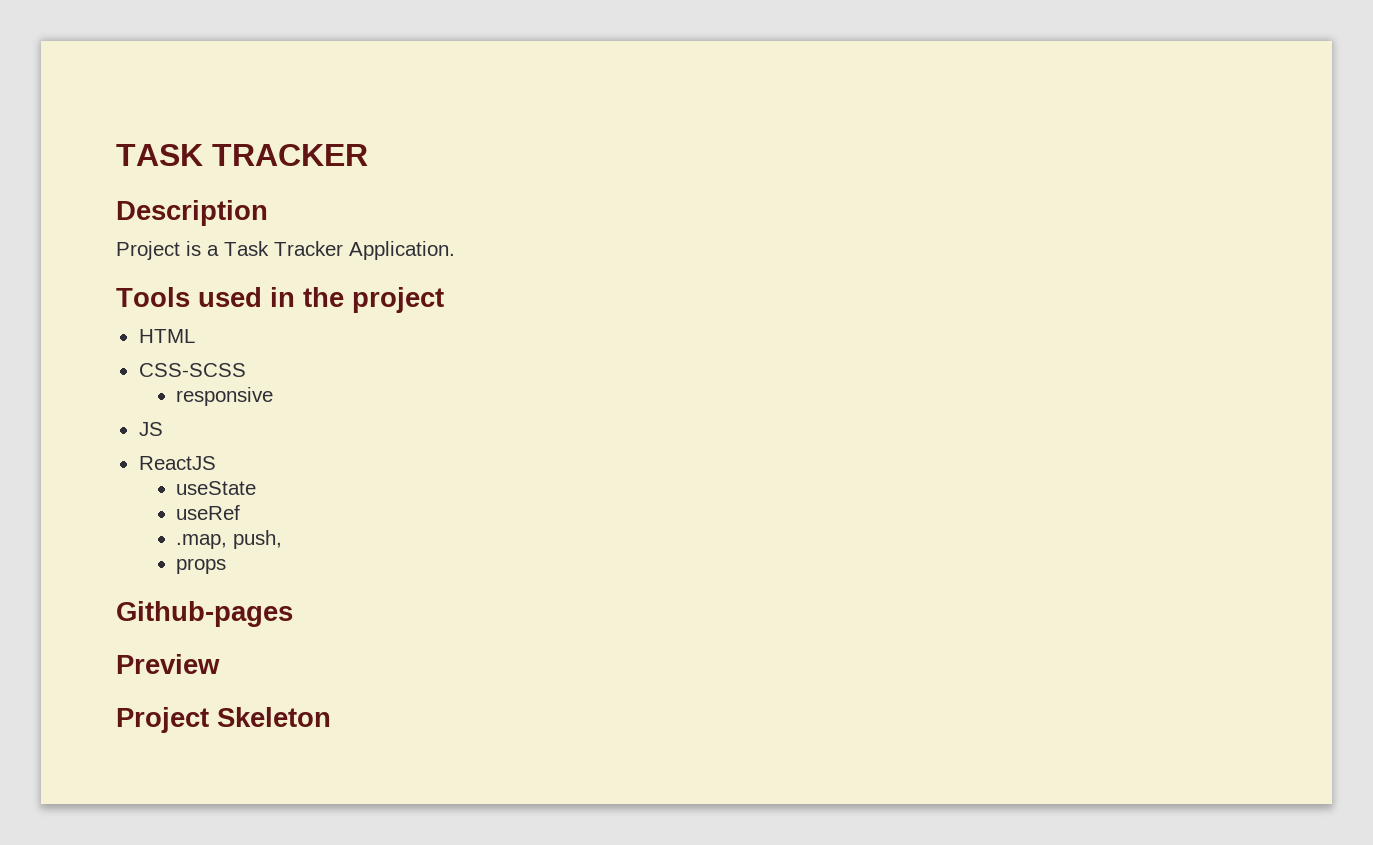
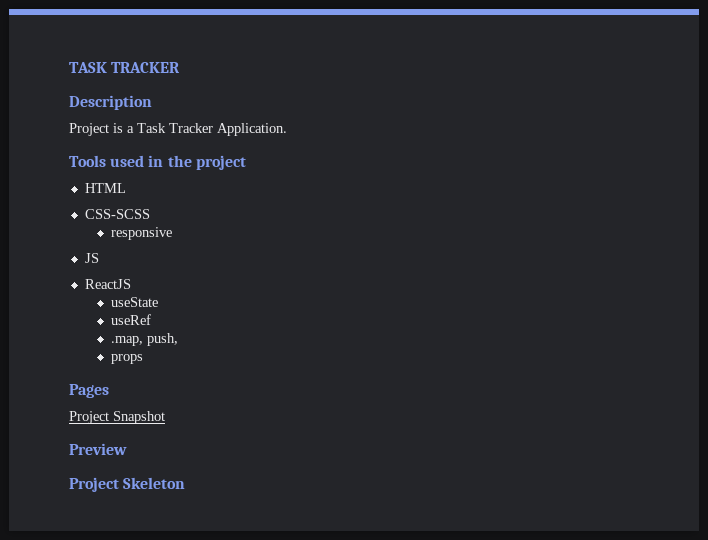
- Github-pages
+ Pages
+ Project Snapshot

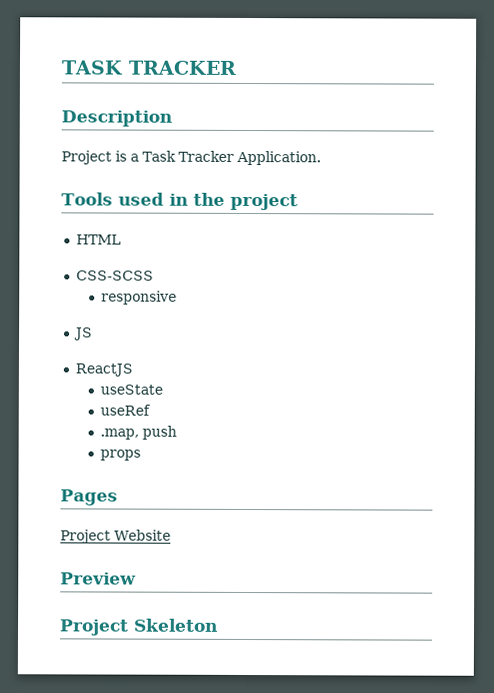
- .map, push,
+ .map, push
- Project Snapshot
+ Project Website

